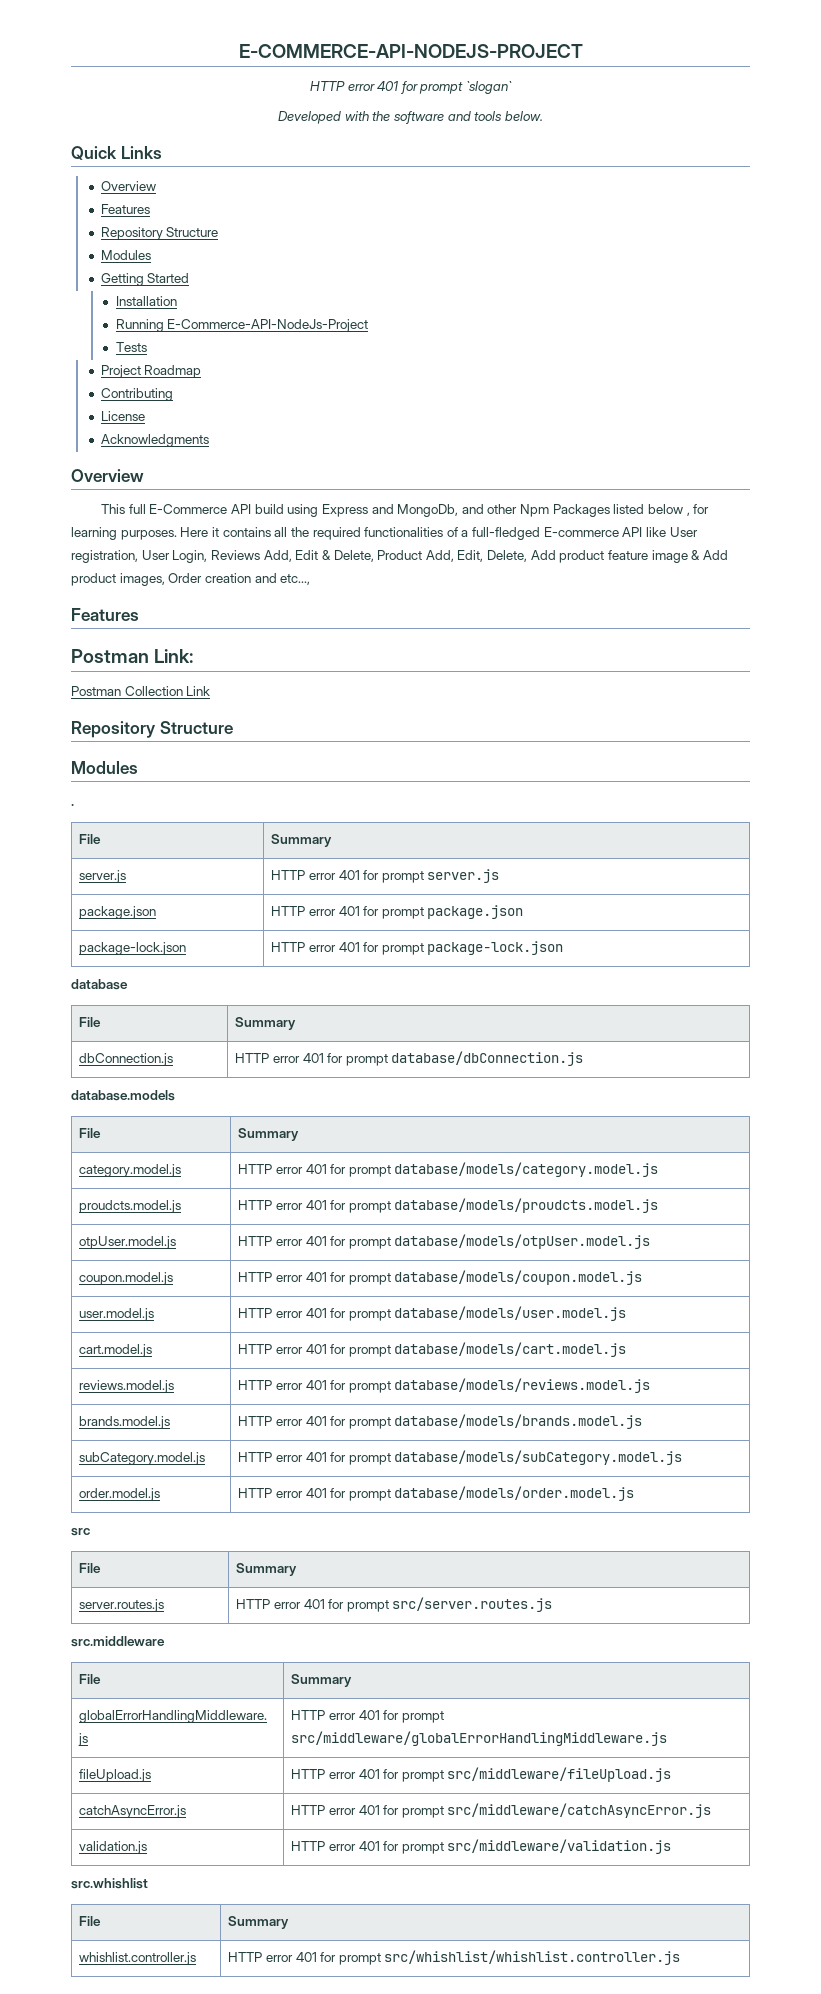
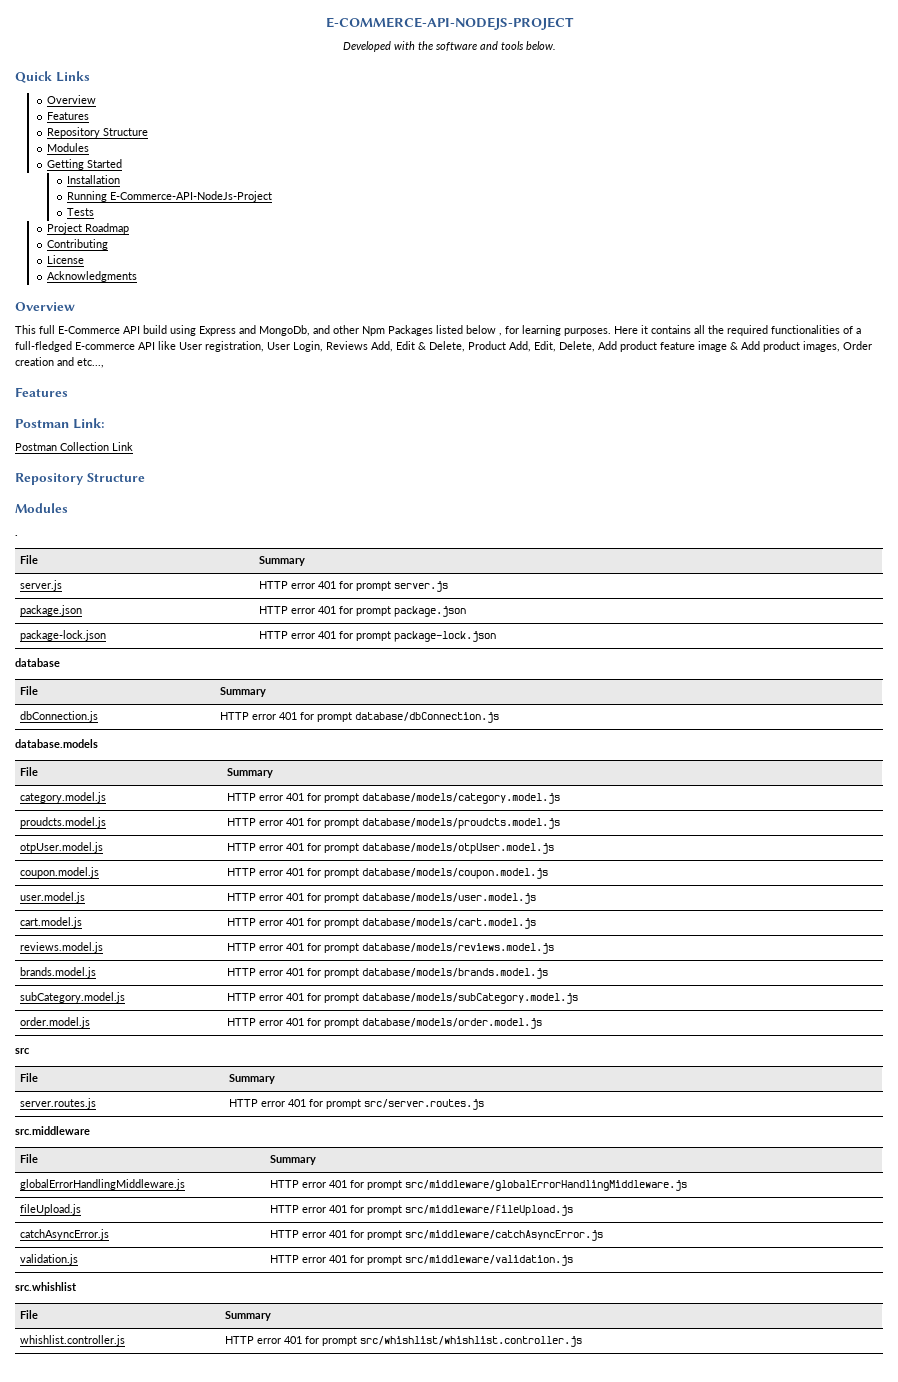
- HTTP error 401 for prompt `slogan`

